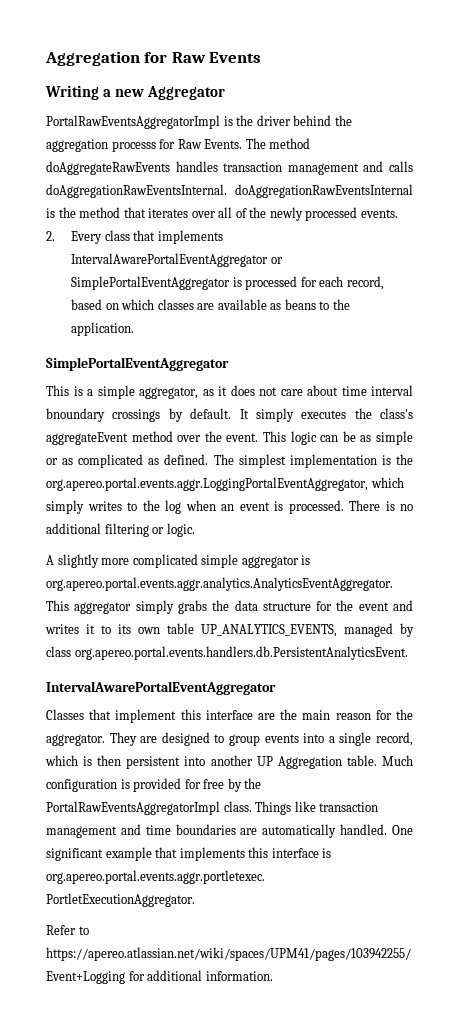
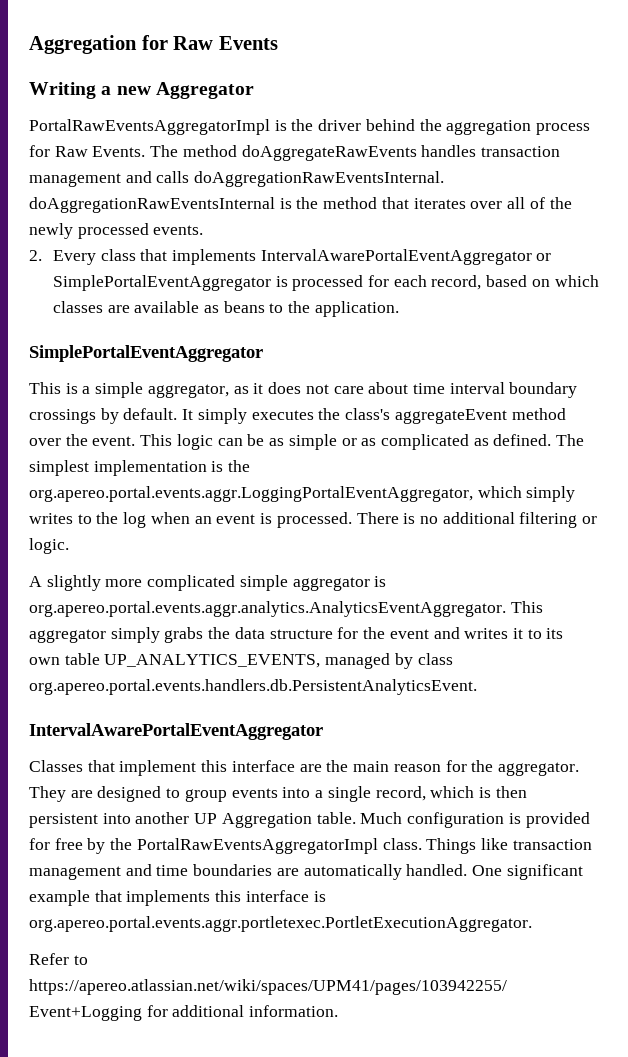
- PortalRawEventsAggregatorImpl is the driver behind the aggregation processs for Raw Events.
+ PortalRawEventsAggregatorImpl is the driver behind the aggregation process for Raw Events.
- This is a simple aggregator, as it does not care about time interval bnoundary crossings by default.
+ This is a simple aggregator, as it does not care about time interval boundary crossings by default.

